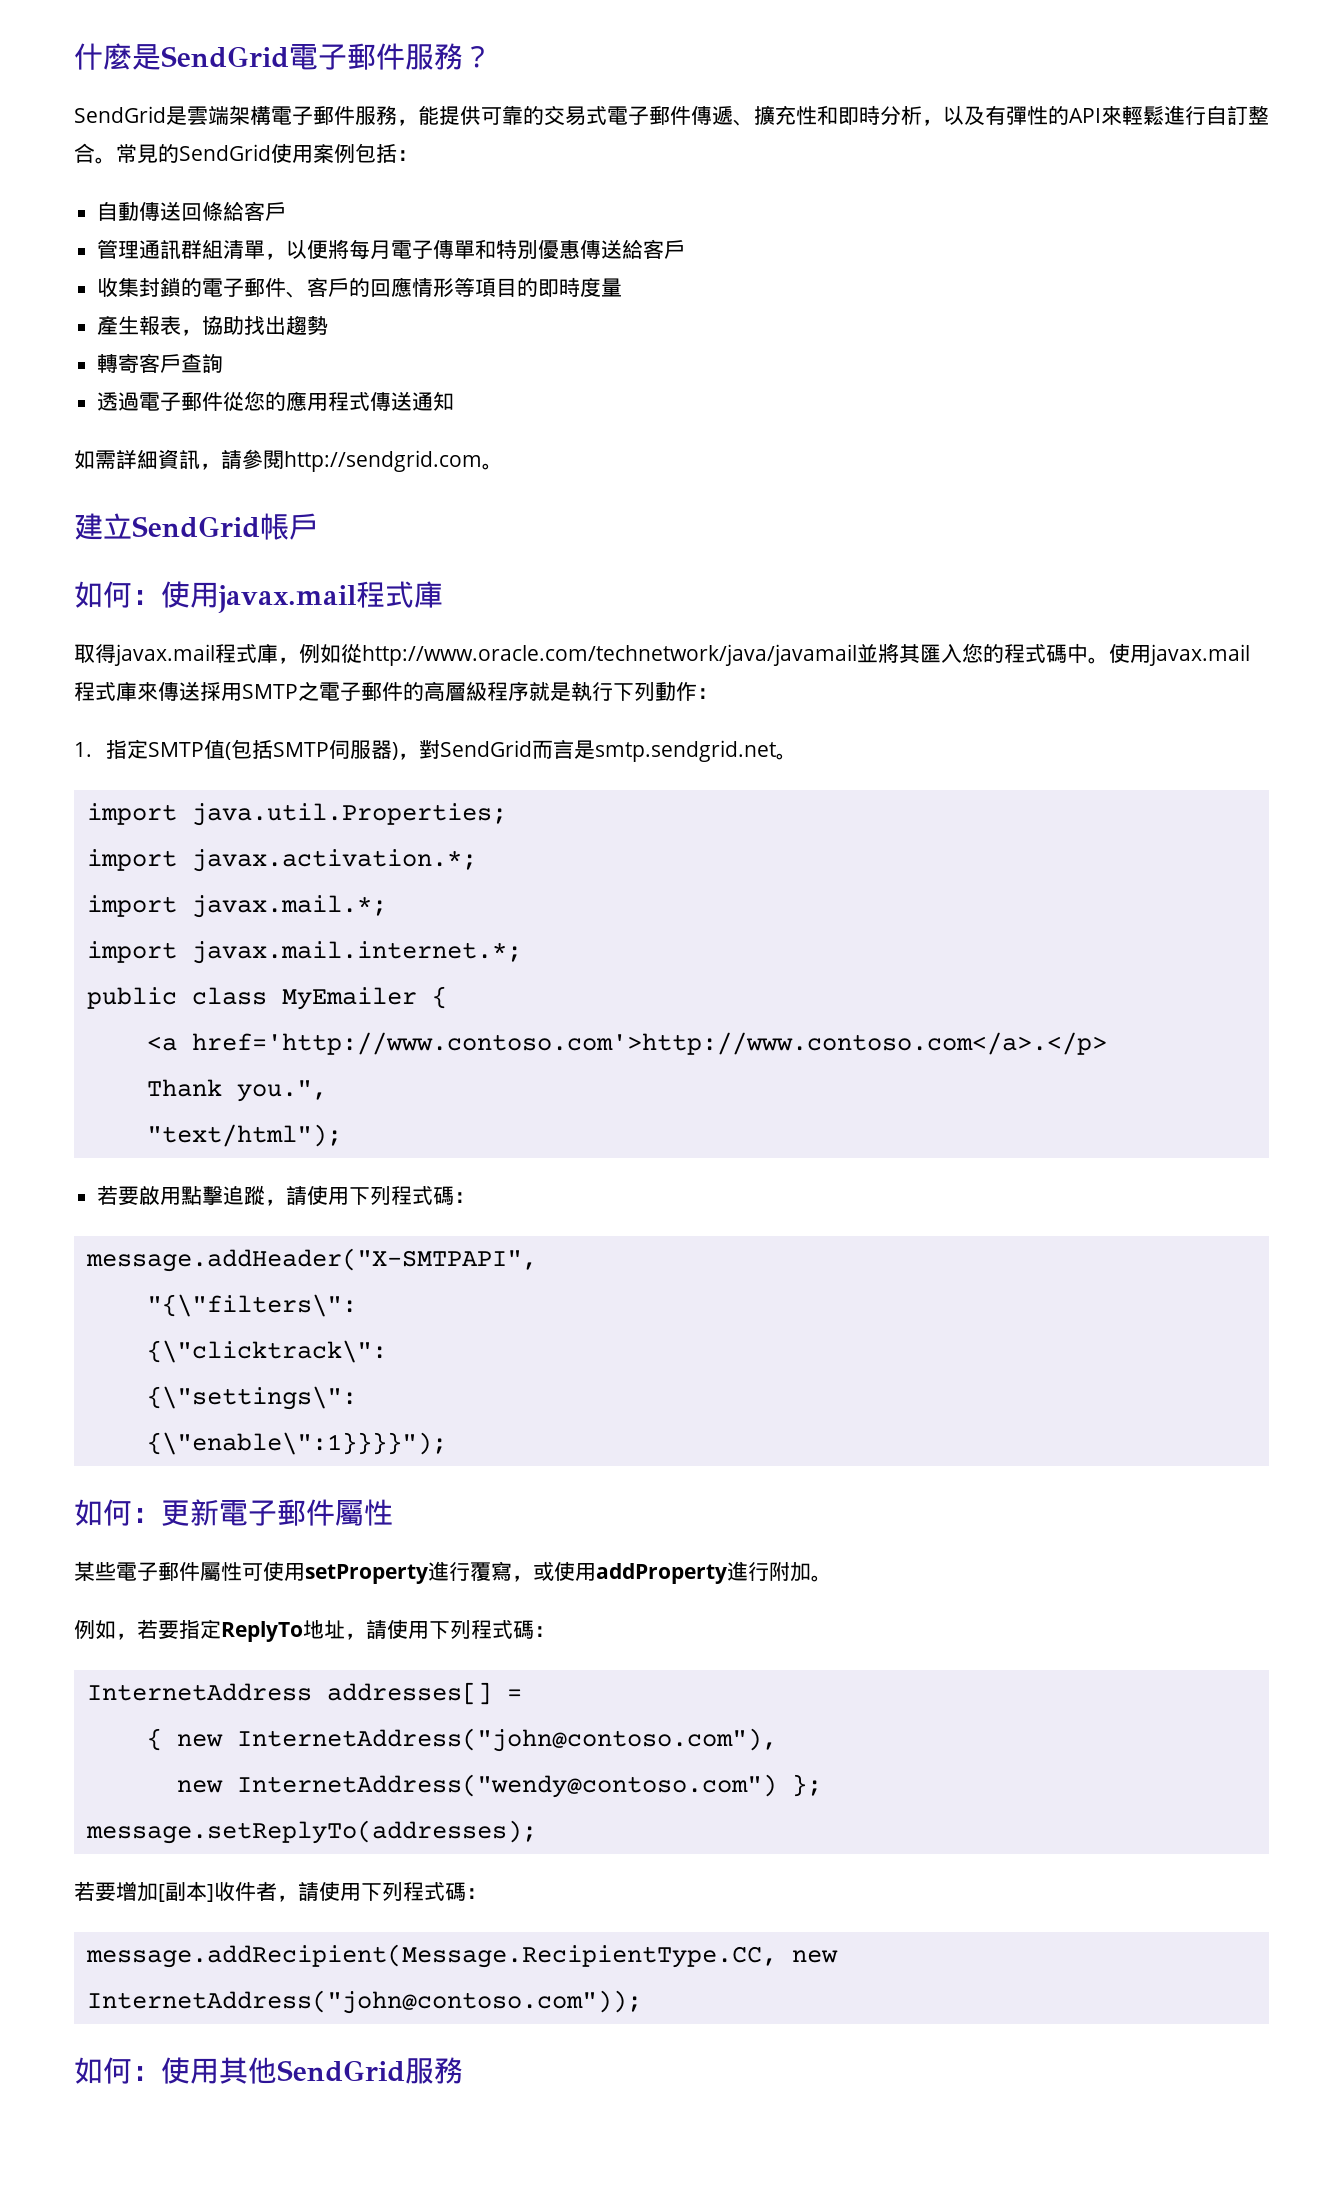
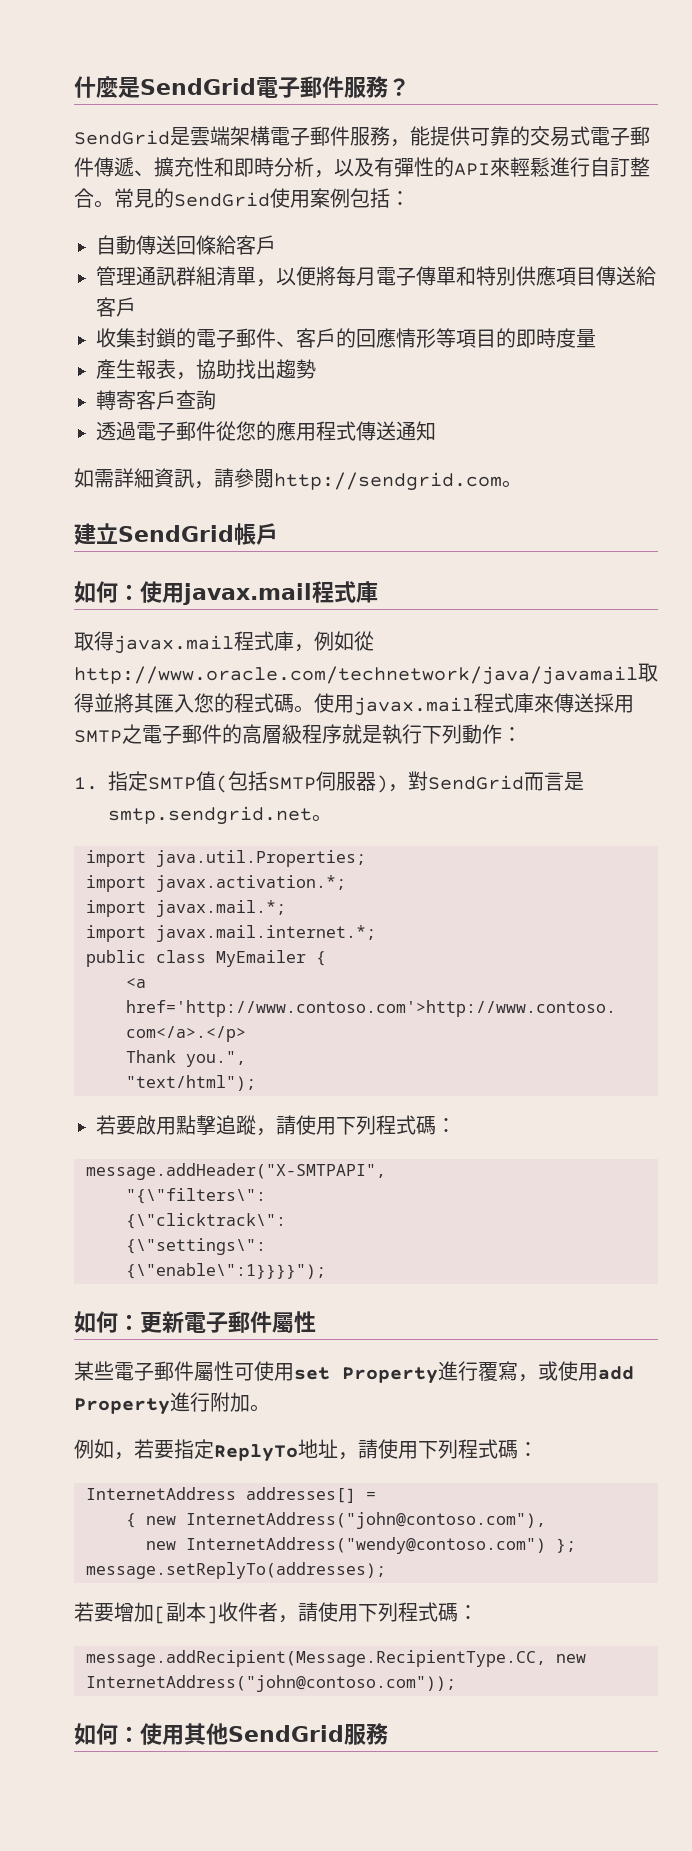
- 管理通訊群組清單，以便將每月電子傳單和特別優惠傳送給客戶
+ 管理通訊群組清單，以便將每月電子傳單和特別供應項目傳送給客戶
- 取得javax.mail程式庫，例如從http://www.oracle.com/technetwork/java/javamail並將其匯入您的程式碼中。
+ 取得javax.mail程式庫，例如從http://www.oracle.com/technetwork/java/javamail取得並將其匯入您的程式碼。
- 某些電子郵件屬性可使用setProperty進行覆寫，或使用addProperty進行附加。
+ 某些電子郵件屬性可使用set Property進行覆寫，或使用add Property進行附加。

